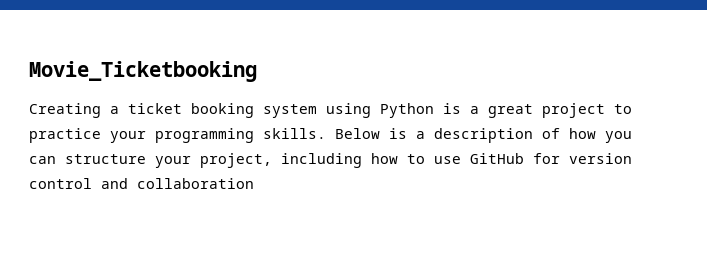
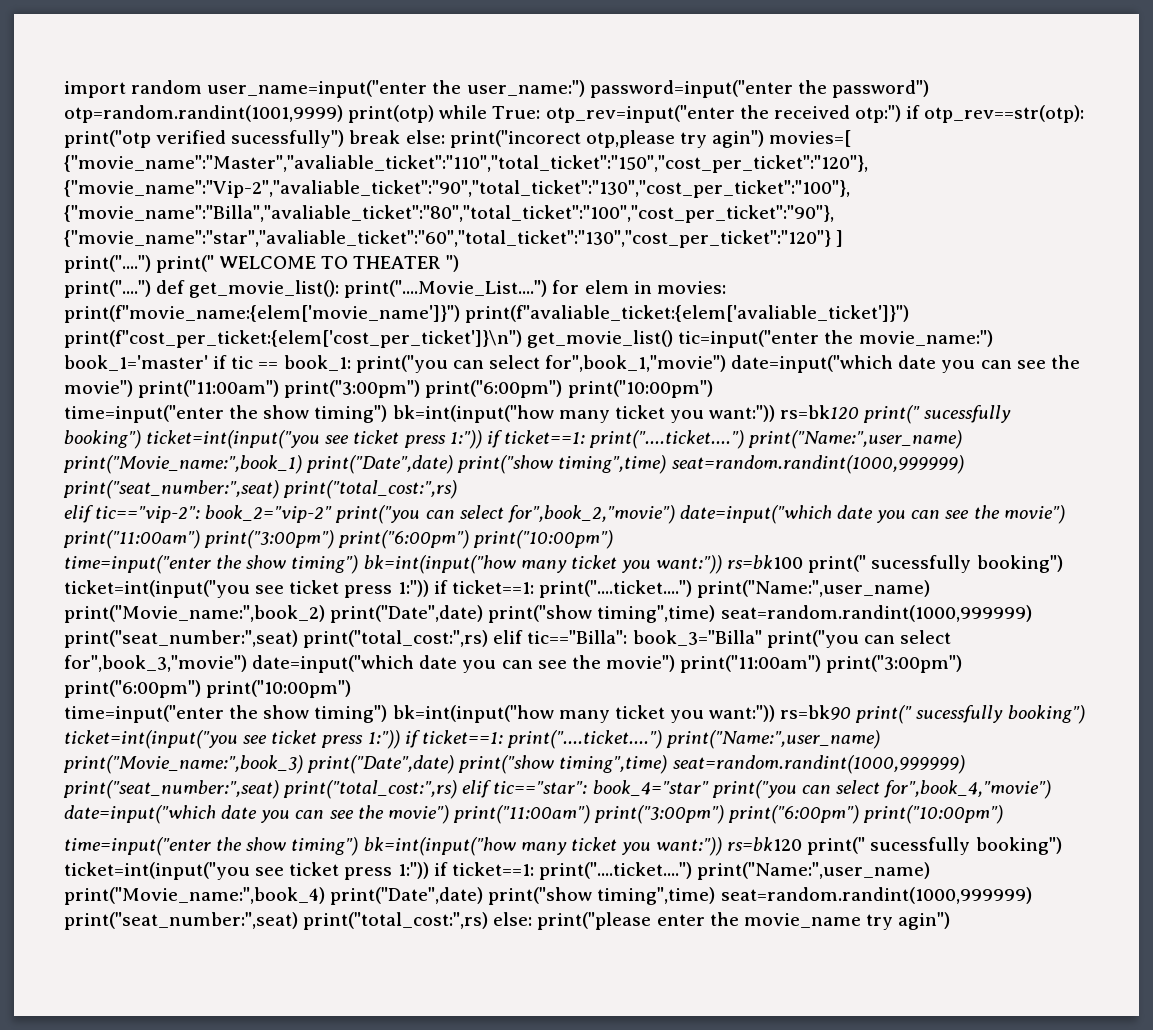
- Movie_Ticketbooking
- Creating a ticket booking system using Python is a great project to practice your programming skills. Below is a description of how you can structure your project, including how to use GitHub for version control and collaboration
+ import random user_name=input("enter the user_name:") password=input("enter the password") otp=random.randint(1001,9999) print(otp) while True: otp_rev=input("enter the received otp:") if otp_rev==str(otp): print("otp verified sucessfully") break else: print("incorect otp,please try agin") movies=[ {"movie_name":"Master","avaliable_ticket":"110","total_ticket":"150","cost_per_ticket":"120"}, {"movie_name":"Vip-2","avaliable_ticket":"90","total_ticket":"130","cost_per_ticket":"100"}, {"movie_name":"Billa","avaliable_ticket":"80","total_ticket":"100","cost_per_ticket":"90"}, {"movie_name":"star","avaliable_ticket":"60","total_ticket":"130","cost_per_ticket":"120"} ]
+ print("....") print(" WELCOME TO THEATER ")
+ print("....") def get_movie_list(): print("....Movie_List....") for elem in movies: print(f"movie_name:{elem['movie_name']}") print(f"avaliable_ticket:{elem['avaliable_ticket']}") print(f"cost_per_ticket:{elem['cost_per_ticket']}\n") get_movie_list() tic=input("enter the movie_name:") book_1='master' if tic == book_1: print("you can select for",book_1,"movie") date=input("which date you can see the movie") print("11:00am") print("3:00pm") print("6:00pm") print("10:00pm")
+ time=input("enter the show timing") bk=int(input("how many ticket you want:")) rs=bk120 print(" sucessfully booking") ticket=int(input("you see ticket press 1:")) if ticket==1: print("....ticket....") print("Name:",user_name) print("Movie_name:",book_1) print("Date",date) print("show timing",time) seat=random.randint(1000,999999) print("seat_number:",seat) print("total_cost:",rs)
+ elif tic=="vip-2": book_2="vip-2" print("you can select for",book_2,"movie") date=input("which date you can see the movie") print("11:00am") print("3:00pm") print("6:00pm") print("10:00pm")
+ time=input("enter the show timing") bk=int(input("how many ticket you want:")) rs=bk100 print(" sucessfully booking") ticket=int(input("you see ticket press 1:")) if ticket==1: print("....ticket....") print("Name:",user_name) print("Movie_name:",book_2) print("Date",date) print("show timing",time) seat=random.randint(1000,999999) print("seat_number:",seat) print("total_cost:",rs) elif tic=="Billa": book_3="Billa" print("you can select for",book_3,"movie") date=input("which date you can see the movie") print("11:00am") print("3:00pm") print("6:00pm") print("10:00pm")
+ time=input("enter the show timing") bk=int(input("how many ticket you want:")) rs=bk90 print(" sucessfully booking") ticket=int(input("you see ticket press 1:")) if ticket==1: print("....ticket....") print("Name:",user_name) print("Movie_name:",book_3) print("Date",date) print("show timing",time) seat=random.randint(1000,999999) print("seat_number:",seat) print("total_cost:",rs) elif tic=="star": book_4="star" print("you can select for",book_4,"movie") date=input("which date you can see the movie") print("11:00am") print("3:00pm") print("6:00pm") print("10:00pm")
+ time=input("enter the show timing") bk=int(input("how many ticket you want:")) rs=bk120 print(" sucessfully booking") ticket=int(input("you see ticket press 1:")) if ticket==1: print("....ticket....") print("Name:",user_name) print("Movie_name:",book_4) print("Date",date) print("show timing",time) seat=random.randint(1000,999999) print("seat_number:",seat) print("total_cost:",rs) else: print("please enter the movie_name try agin")

